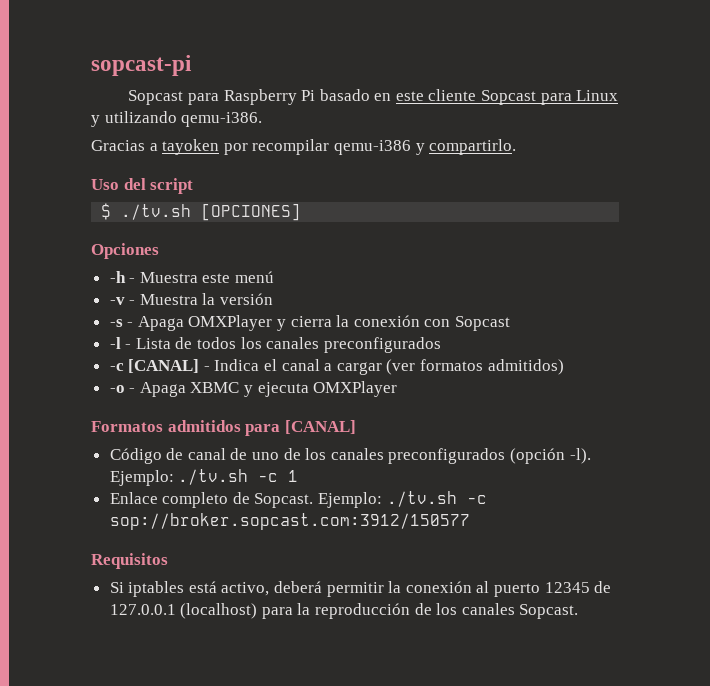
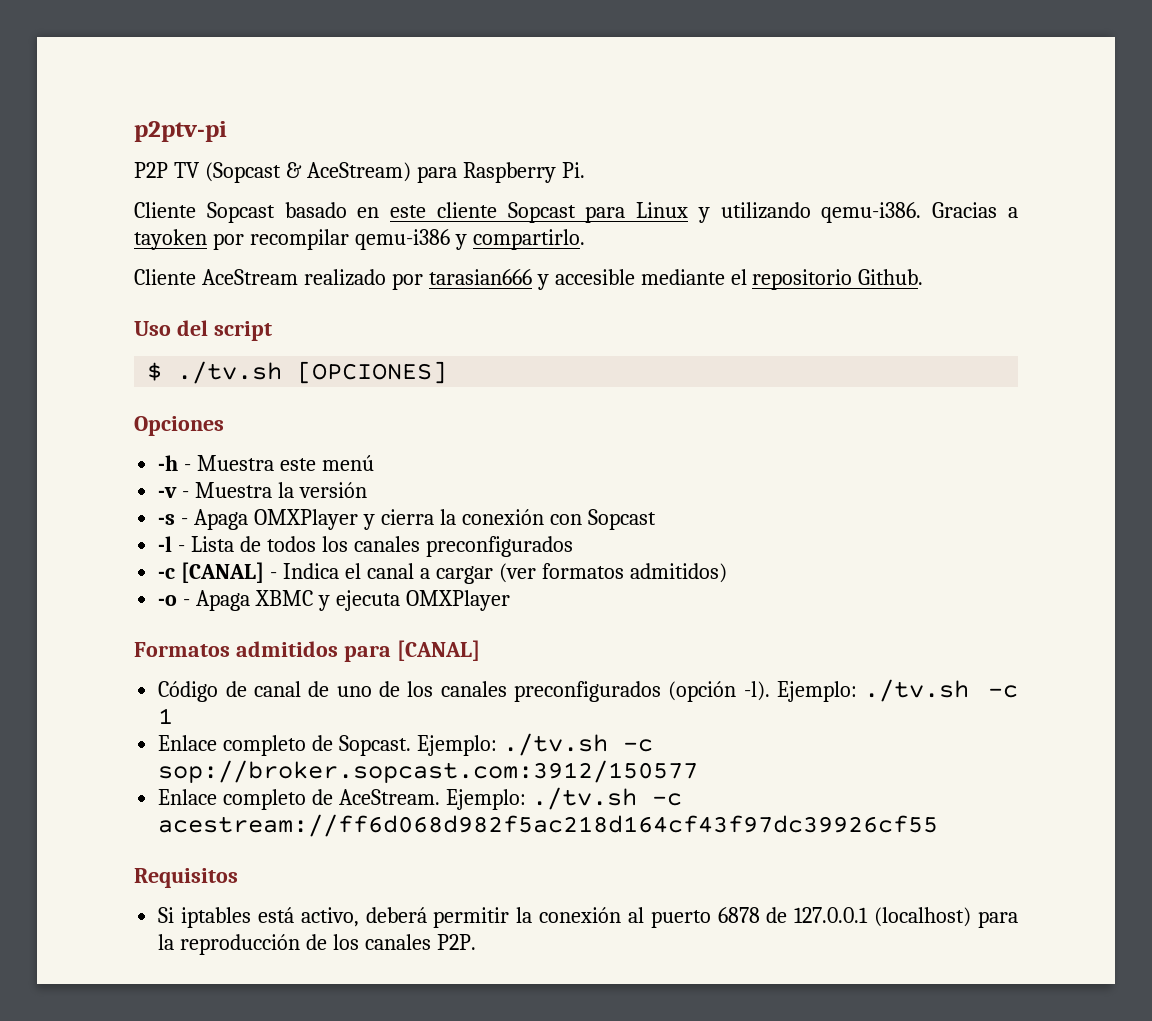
- sopcast-pi
- Sopcast para Raspberry Pi basado en este cliente Sopcast para Linux y utilizando qemu-i386.
- Gracias a tayoken por recompilar qemu-i386 y compartirlo.
+ p2ptv-pi
+ P2P TV (Sopcast & AceStream) para Raspberry Pi.
+ Cliente Sopcast basado en este cliente Sopcast para Linux y utilizando qemu-i386. Gracias a tayoken por recompilar qemu-i386 y compartirlo.
+ Cliente AceStream realizado por tarasian666 y accesible mediante el repositorio Github.
+ Enlace completo de AceStream. Ejemplo: ./tv.sh -c acestream://ff6d068d982f5ac218d164cf43f97dc39926cf55
- Si iptables está activo, deberá permitir la conexión al puerto 12345 de 127.0.0.1 (localhost) para la reproducción de los canales Sopcast.
+ Si iptables está activo, deberá permitir la conexión al puerto 6878 de 127.0.0.1 (localhost) para la reproducción de los canales P2P.

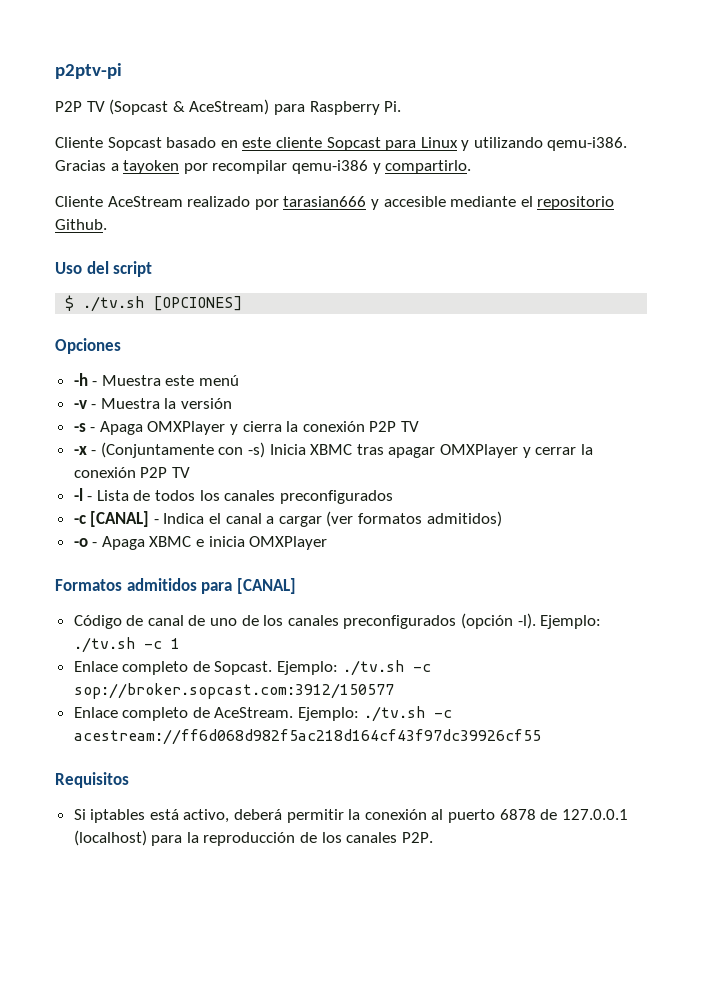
- -s - Apaga OMXPlayer y cierra la conexión con Sopcast
+ -s - Apaga OMXPlayer y cierra la conexión P2P TV
+ -x - (Conjuntamente con -s) Inicia XBMC tras apagar OMXPlayer y cerrar la conexión P2P TV
- -o - Apaga XBMC y ejecuta OMXPlayer
+ -o - Apaga XBMC e inicia OMXPlayer

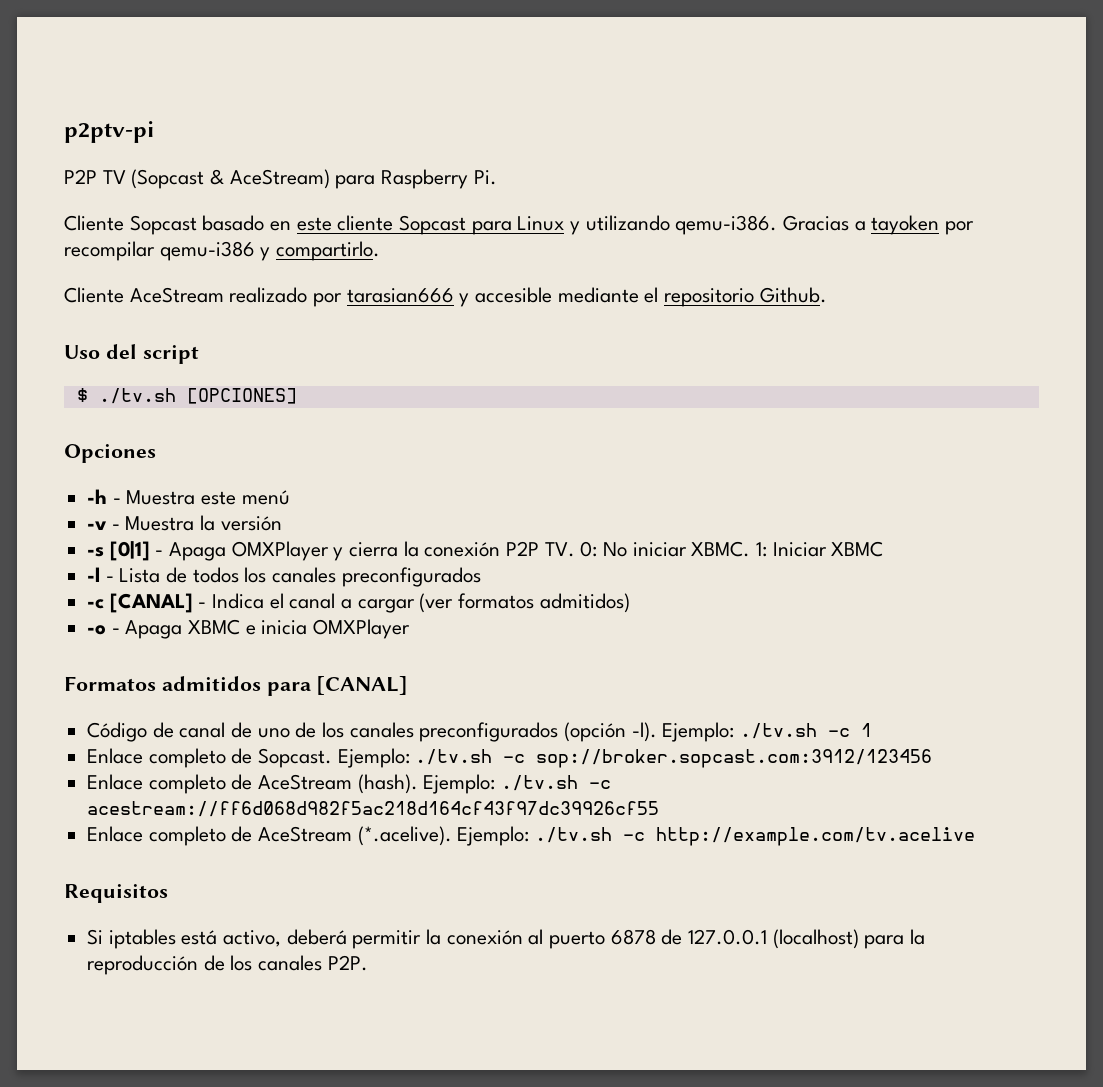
- -s - Apaga OMXPlayer y cierra la conexión P2P TV
- -x - (Conjuntamente con -s) Inicia XBMC tras apagar OMXPlayer y cerrar la conexión P2P TV
+ -s [0|1] - Apaga OMXPlayer y cierra la conexión P2P TV. 0: No iniciar XBMC. 1: Iniciar XBMC
- Ejemplo: ./tv.sh -c sop://broker.sopcast.com:3912/150577
- Enlace completo de AceStream.
+ Ejemplo: ./tv.sh -c sop://broker.sopcast.com:3912/123456
+ Enlace completo de AceStream (hash).
+ Enlace completo de AceStream (*.acelive). Ejemplo: ./tv.sh -c http://example.com/tv.acelive

